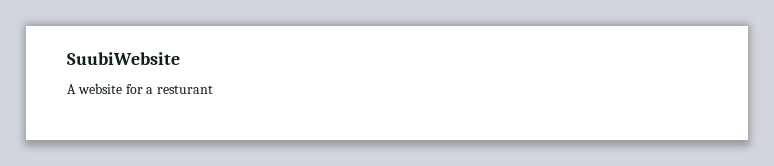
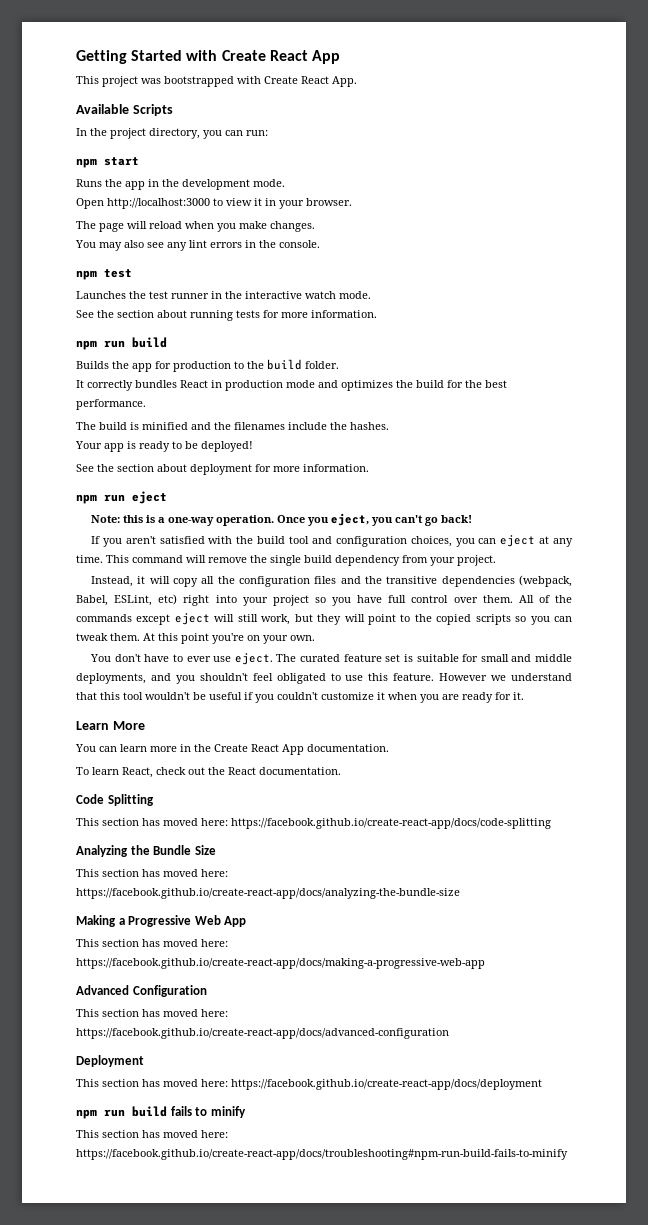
- SuubiWebsite
- A website for a resturant
+ Getting Started with Create React App
+ This project was bootstrapped with Create React App.
+ Available Scripts
+ In the project directory, you can run:
+ npm start
+ Runs the app in the development mode.
+ Open http://localhost:3000 to view it in your browser.
+ The page will reload when you make changes.
+ You may also see any lint errors in the console.
+ npm test
+ Launches the test runner in the interactive watch mode.
+ See the section about running tests for more information.
+ npm run build
+ Builds the app for production to the build folder.
+ It correctly bundles React in production mode and optimizes the build for the best performance.
+ The build is minified and the filenames include the hashes.
+ Your app is ready to be deployed!
+ See the section about deployment for more information.
+ npm run eject
+ Note: this is a one-way operation. Once you eject, you can't go back!
+ If you aren't satisfied with the build tool and configuration choices, you can eject at any time. This command will remove the single build dependency from your project.
+ Instead, it will copy all the configuration files and the transitive dependencies (webpack, Babel, ESLint, etc) right into your project so you have full control over them. All of the commands except eject will still work, but they will point to the copied scripts so you can tweak them. At this point you're on your own.
+ You don't have to ever use eject. The curated feature set is suitable for small and middle deployments, and you shouldn't feel obligated to use this feature. However we understand that this tool wouldn't be useful if you couldn't customize it when you are ready for it.
+ Learn More
+ You can learn more in the Create React App documentation.
+ To learn React, check out the React documentation.
+ Code Splitting
+ This section has moved here: https://facebook.github.io/create-react-app/docs/code-splitting
+ Analyzing the Bundle Size
+ This section has moved here: https://facebook.github.io/create-react-app/docs/analyzing-the-bundle-size
+ Making a Progressive Web App
+ This section has moved here: https://facebook.github.io/create-react-app/docs/making-a-progressive-web-app
+ Advanced Configuration
+ This section has moved here: https://facebook.github.io/create-react-app/docs/advanced-configuration
+ Deployment
+ This section has moved here: https://facebook.github.io/create-react-app/docs/deployment
+ npm run build fails to minify
+ This section has moved here: https://facebook.github.io/create-react-app/docs/troubleshooting#npm-run-build-fails-to-minify

